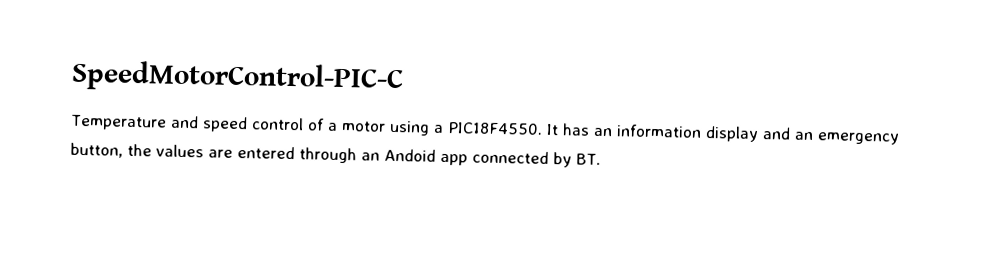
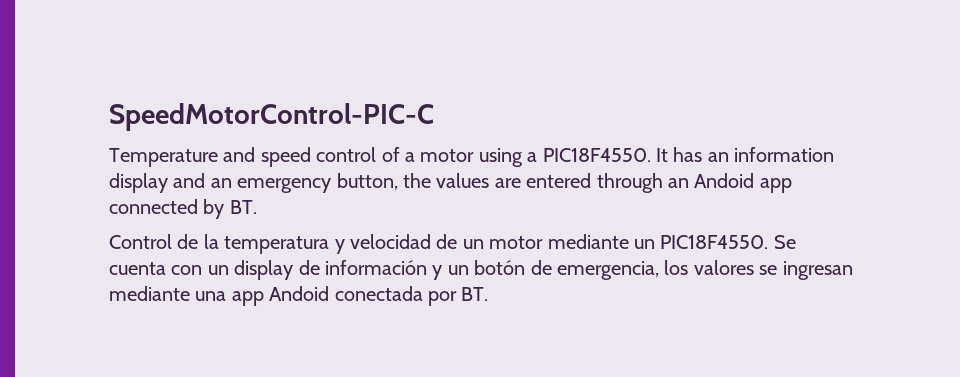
+ Control de la temperatura y velocidad de un motor mediante un PIC18F4550. Se cuenta con un display de información y un botón de emergencia, los valores se ingresan mediante una app Andoid conectada por BT.

